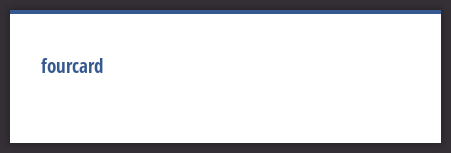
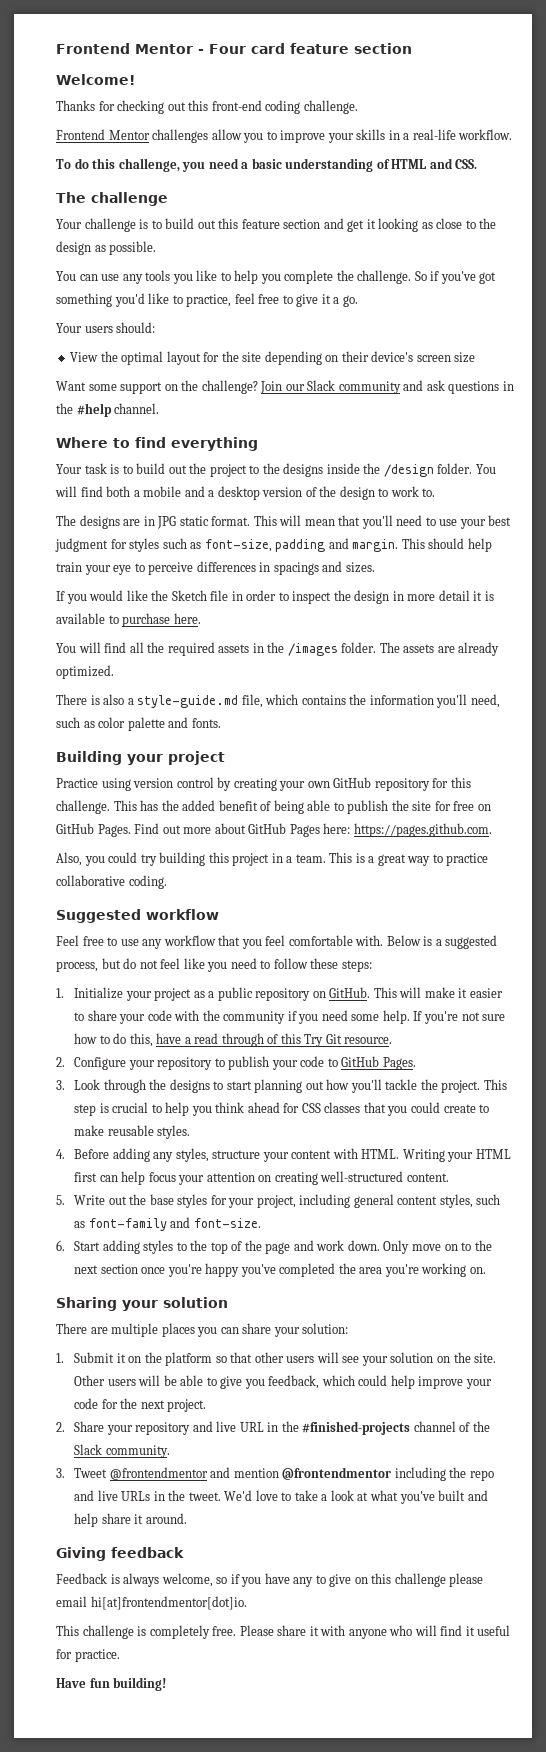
- fourcard
+ Frontend Mentor - Four card feature section
+ Welcome!
+ Thanks for checking out this front-end coding challenge.
+ Frontend Mentor challenges allow you to improve your skills in a real-life workflow.
+ To do this challenge, you need a basic understanding of HTML and CSS.
+ The challenge
+ Your challenge is to build out this feature section and get it looking as close to the design as possible.
+ You can use any tools you like to help you complete the challenge. So if you've got something you'd like to practice, feel free to give it a go.
+ Your users should:
+ View the optimal layout for the site depending on their device's screen size
+ Want some support on the challenge? Join our Slack community and ask questions in the #help channel.
+ Where to find everything
+ Your task is to build out the project to the designs inside the /design folder. You will find both a mobile and a desktop version of the design to work to.
+ The designs are in JPG static format. This will mean that you'll need to use your best judgment for styles such as font-size, padding and margin. This should help train your eye to perceive differences in spacings and sizes.
+ If you would like the Sketch file in order to inspect the design in more detail it is available to purchase here.
+ You will find all the required assets in the /images folder. The assets are already optimized.
+ There is also a style-guide.md file, which contains the information you'll need, such as color palette and fonts.
+ Building your project
+ Practice using version control by creating your own GitHub repository for this challenge. This has the added benefit of being able to publish the site for free on GitHub Pages. Find out more about GitHub Pages here: https://pages.github.com.
+ Also, you could try building this project in a team. This is a great way to practice collaborative coding.
+ Suggested workflow
+ Feel free to use any workflow that you feel comfortable with. Below is a suggested process, but do not feel like you need to follow these steps:
+ 1. Initialize your project as a public repository on GitHub. This will make it easier to share your code with the community if you need some help. If you're not sure how to do this, have a read through of this Try Git resource.
+ 2. Configure your repository to publish your code to GitHub Pages.
+ 3. Look through the designs to start planning out how you'll tackle the project. This step is crucial to help you think ahead for CSS classes that you could create to make reusable styles.
+ 4. Before adding any styles, structure your content with HTML. Writing your HTML first can help focus your attention on creating well-structured content.
+ 5. Write out the base styles for your project, including general content styles, such as font-family and font-size.
+ 6. Start adding styles to the top of the page and work down. Only move on to the next section once you're happy you've completed the area you're working on.
+ Sharing your solution
+ There are multiple places you can share your solution:
+ 1. Submit it on the platform so that other users will see your solution on the site. Other users will be able to give you feedback, which could help improve your code for the next project.
+ 2. Share your repository and live URL in the #finished-projects channel of the Slack community.
+ 3. Tweet @frontendmentor and mention @frontendmentor including the repo and live URLs in the tweet. We'd love to take a look at what you've built and help share it around.
+ Giving feedback
+ Feedback is always welcome, so if you have any to give on this challenge please email hi[at]frontendmentor[dot]io.
+ This challenge is completely free. Please share it with anyone who will find it useful for practice.
+ Have fun building!

